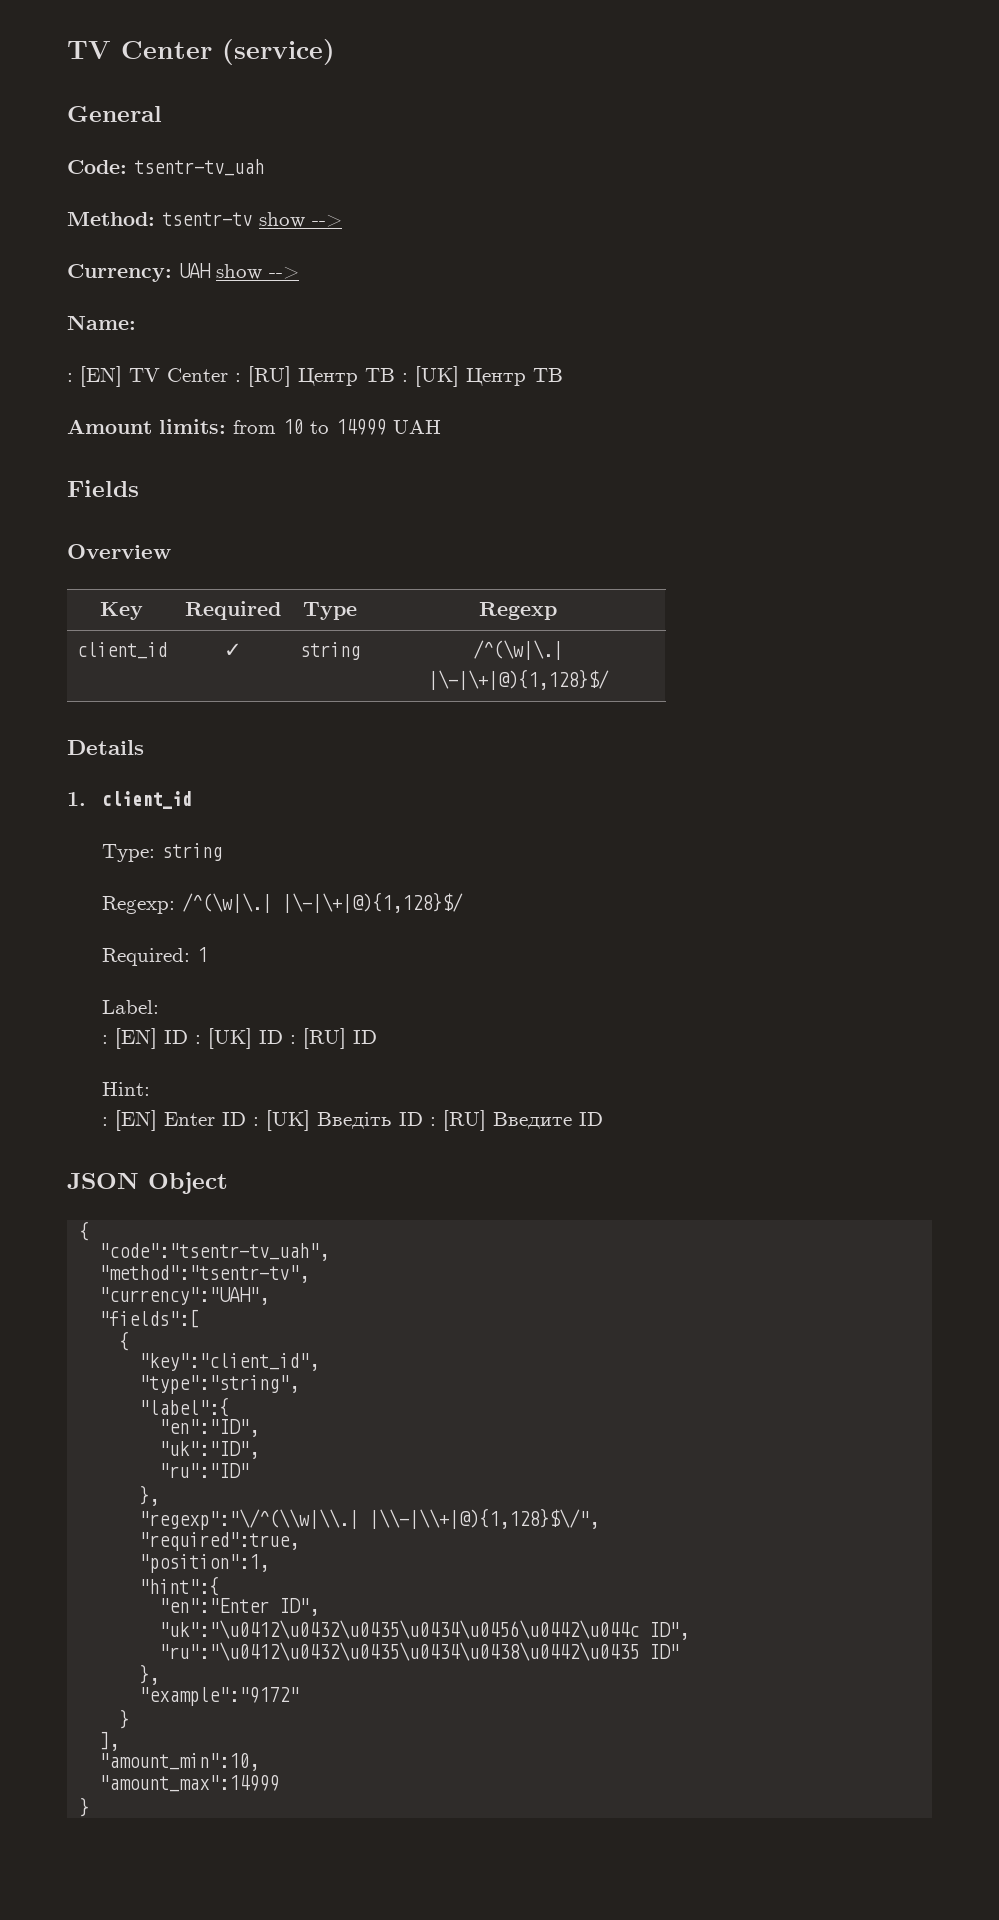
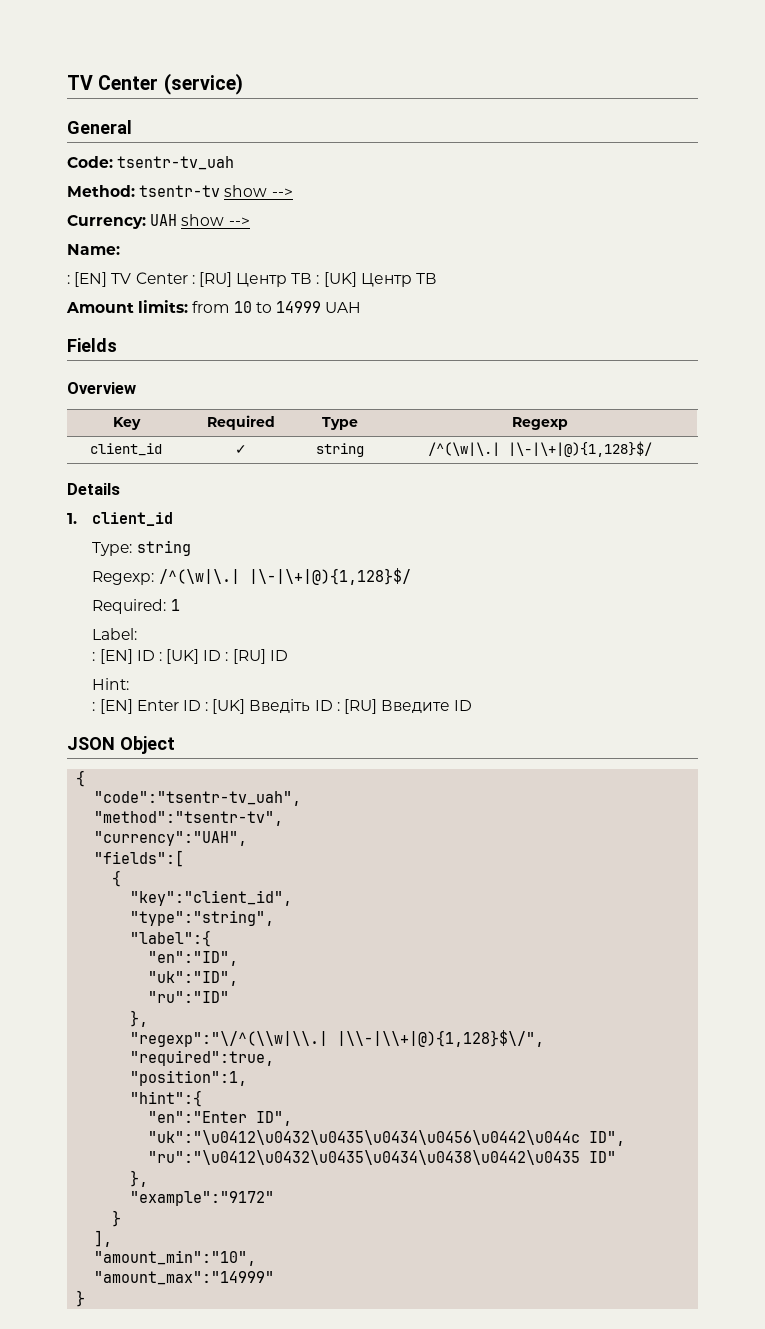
- "amount_min":10,
- "amount_max":14999
+ "amount_min":"10",
+ "amount_max":"14999"

